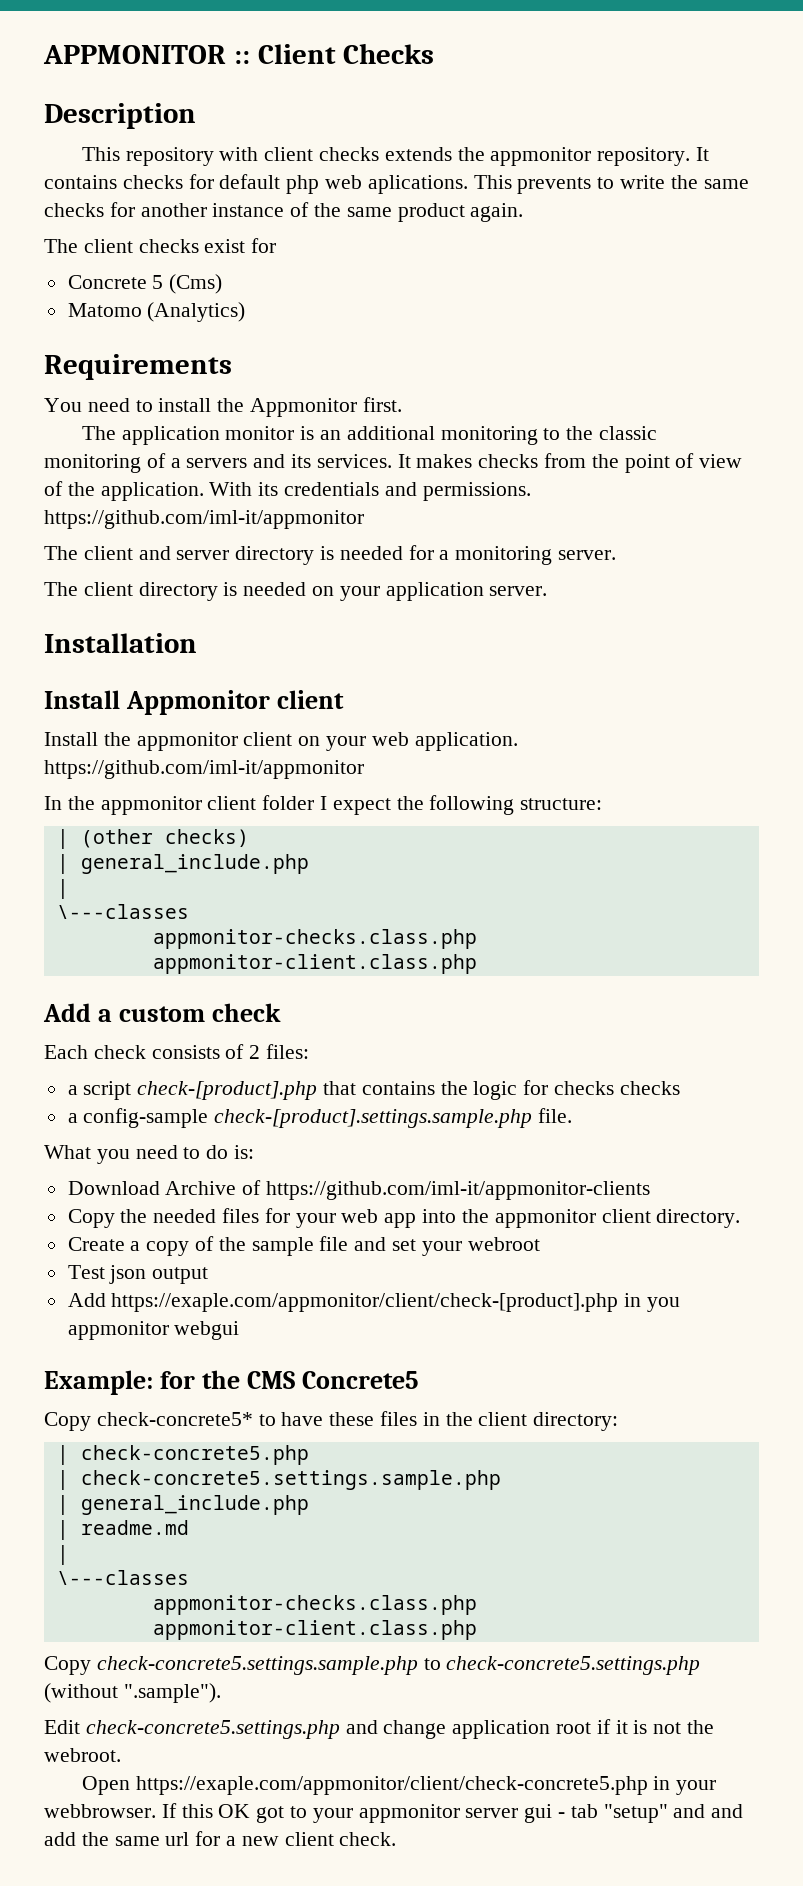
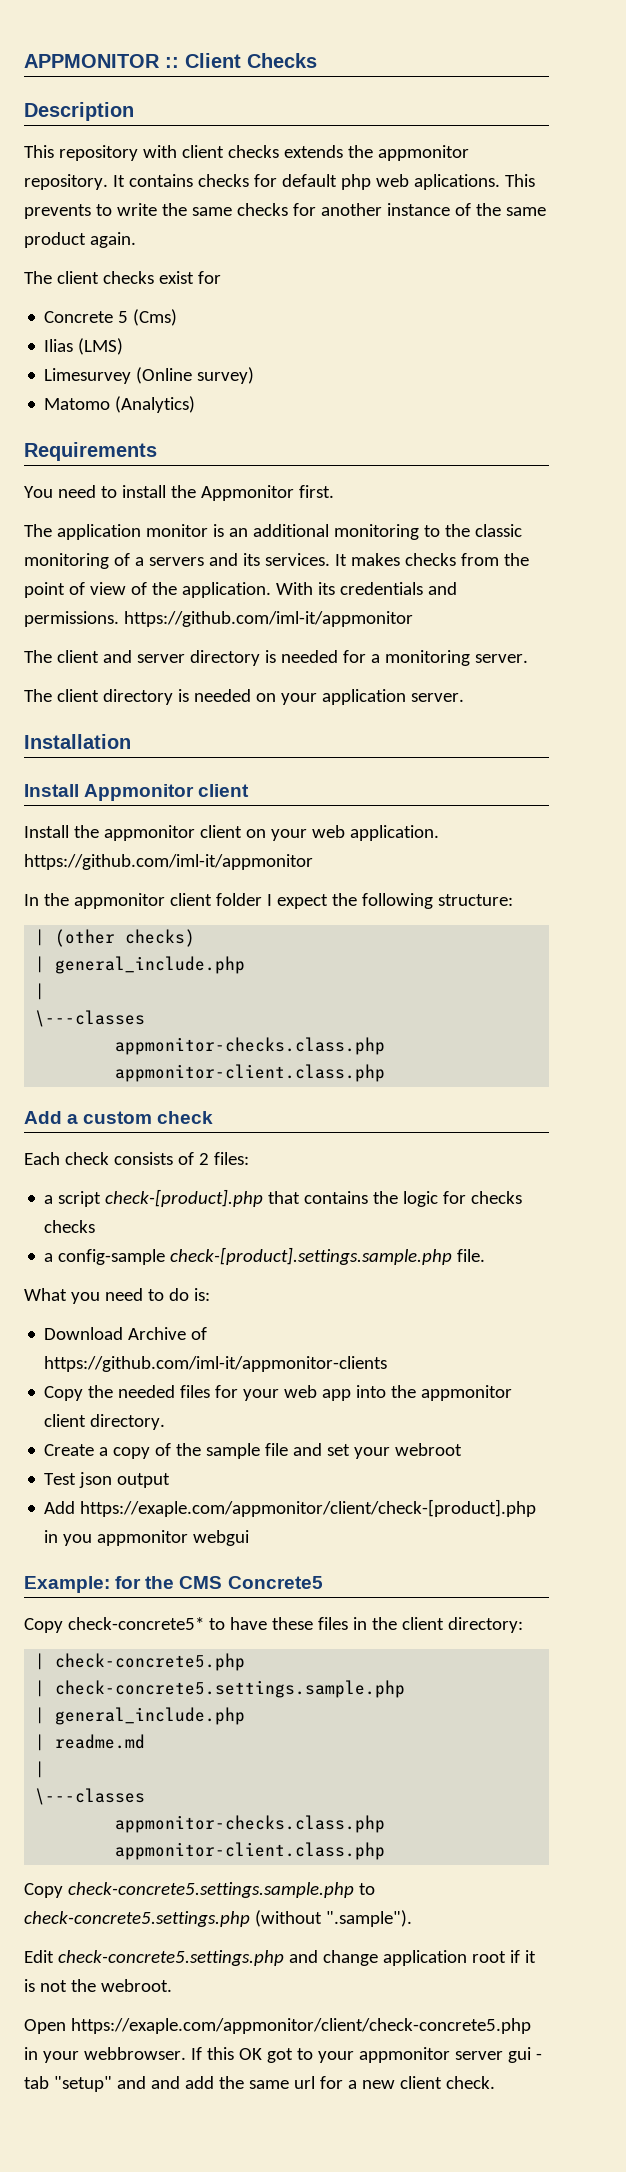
+ Ilias (LMS)
+ Limesurvey (Online survey)

